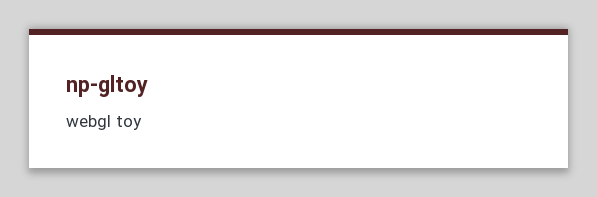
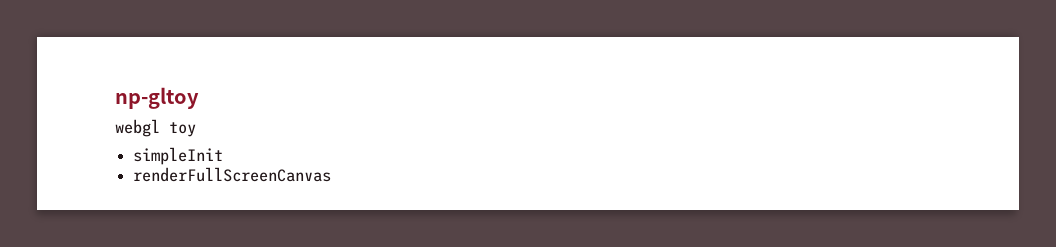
+ simpleInit
+ renderFullScreenCanvas

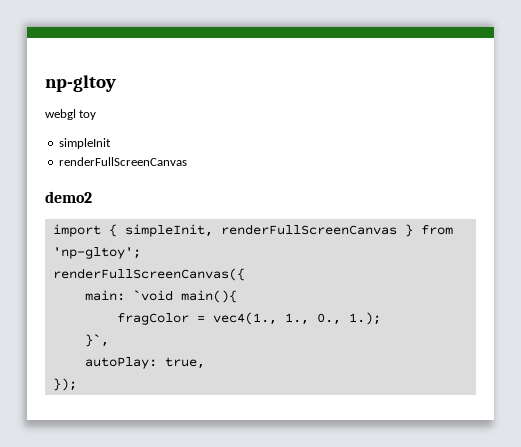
+ demo2
+ import { simpleInit, renderFullScreenCanvas } from 'np-gltoy';
+ renderFullScreenCanvas({
+ main: `void main(){
+ fragColor = vec4(1., 1., 0., 1.);
+ }`,
+ autoPlay: true,
+ });

